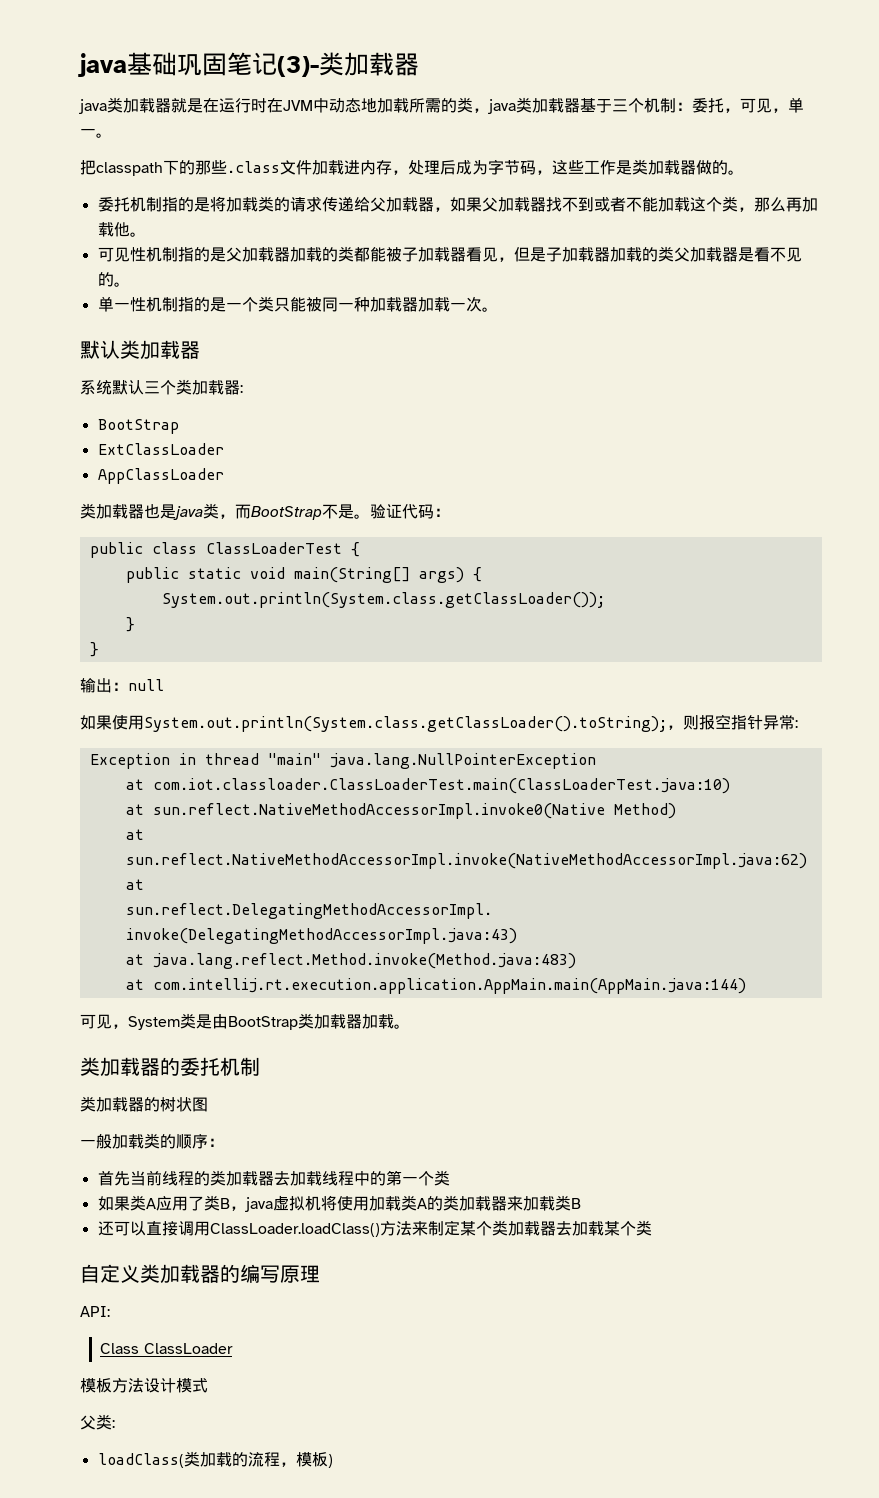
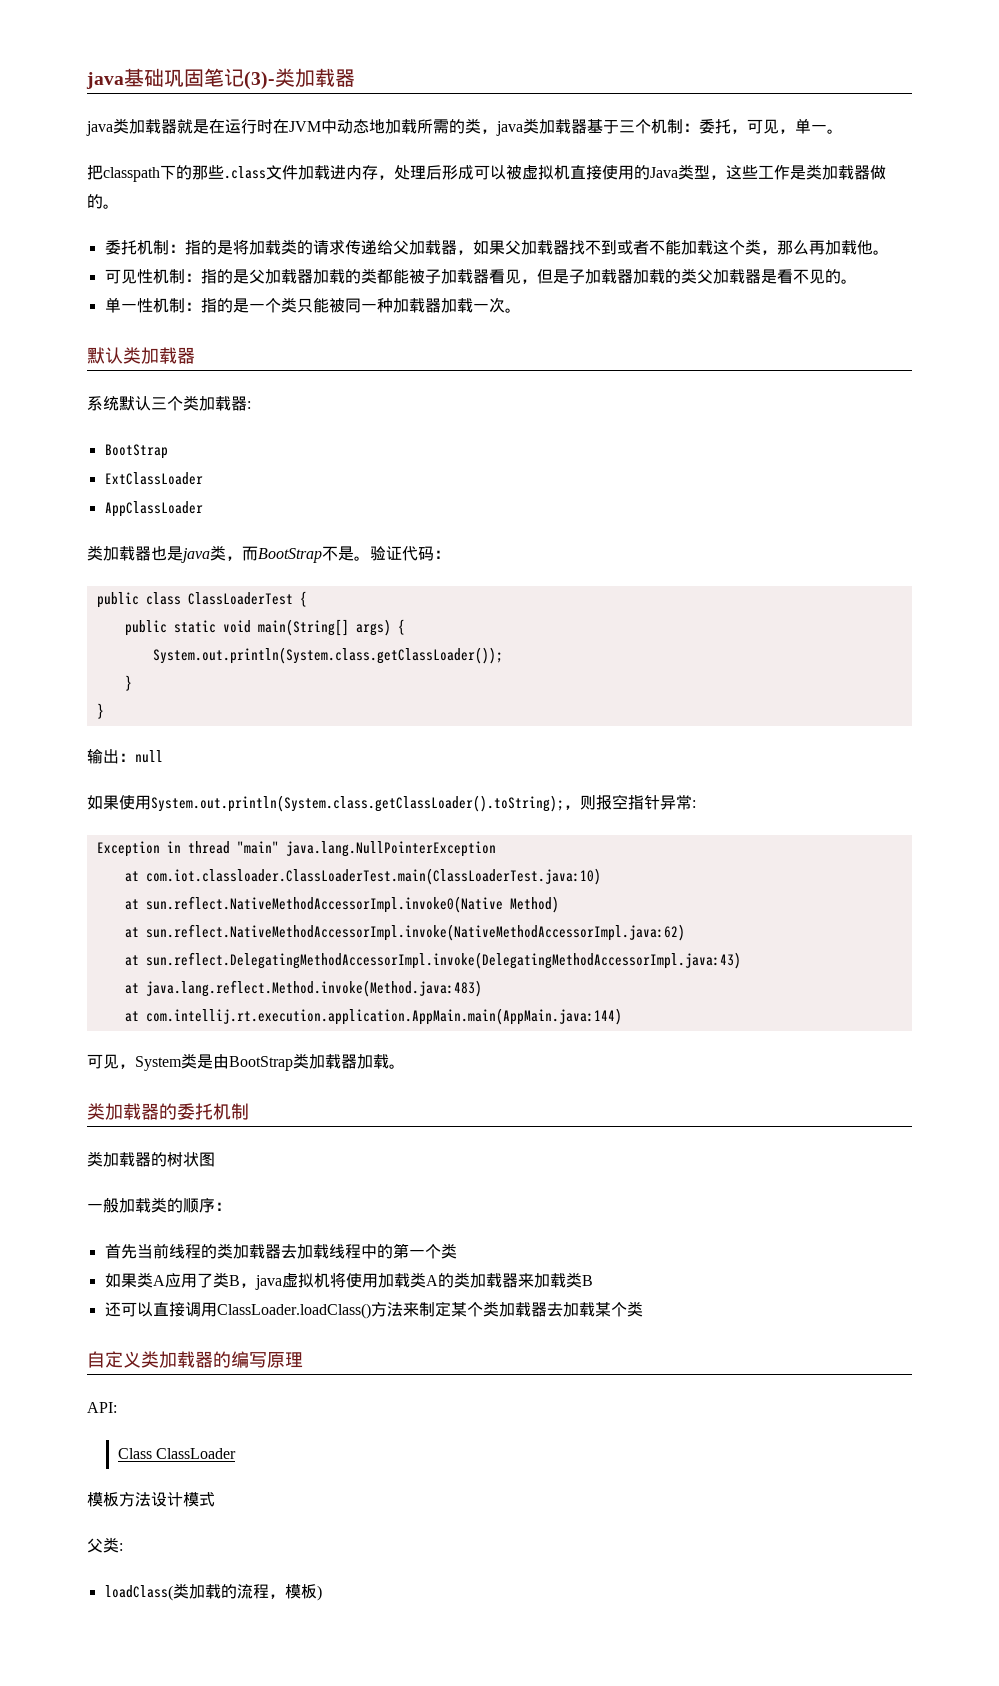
- 把classpath下的那些.class文件加载进内存，处理后成为字节码，这些工作是类加载器做的。
+ 把classpath下的那些.class文件加载进内存，处理后形成可以被虚拟机直接使用的Java类型，这些工作是类加载器做的。
- 委托机制指的是将加载类的请求传递给父加载器，如果父加载器找不到或者不能加载这个类，那么再加载他。
+ 委托机制：指的是将加载类的请求传递给父加载器，如果父加载器找不到或者不能加载这个类，那么再加载他。
- 可见性机制指的是父加载器加载的类都能被子加载器看见，但是子加载器加载的类父加载器是看不见的。
+ 可见性机制：指的是父加载器加载的类都能被子加载器看见，但是子加载器加载的类父加载器是看不见的。
- 单一性机制指的是一个类只能被同一种加载器加载一次。
+ 单一性机制：指的是一个类只能被同一种加载器加载一次。

